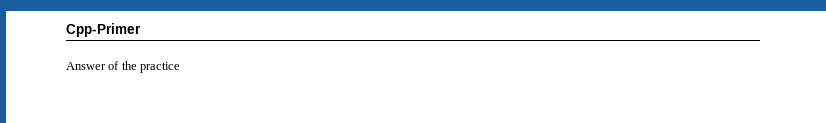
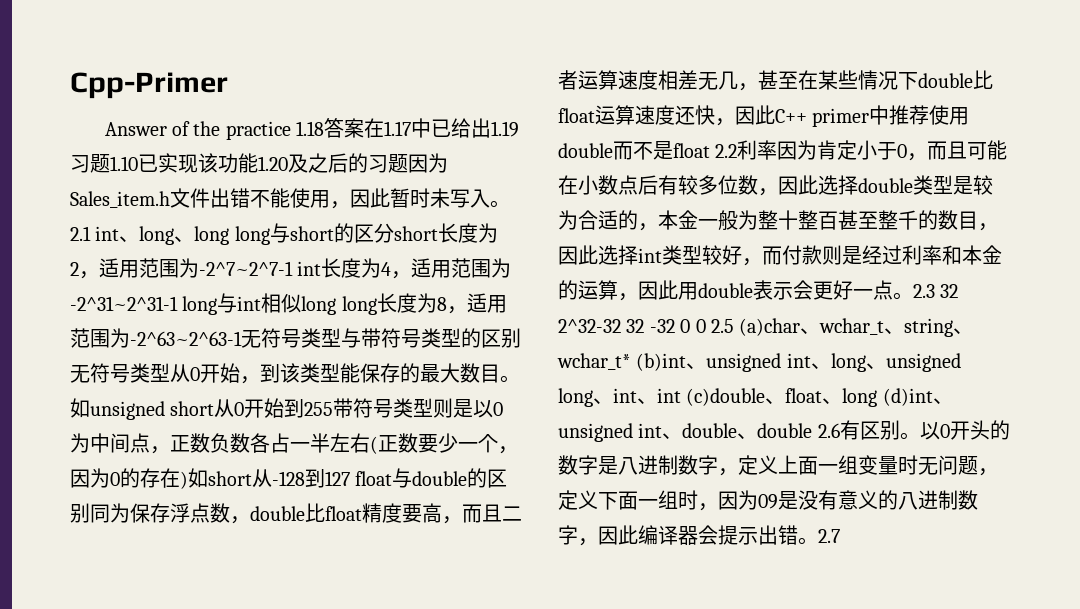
- Answer of the practice
+ Answer of the practice 1.18答案在1.17中已给出1.19习题1.10已实现该功能1.20及之后的习题因为Sales_item.h文件出错不能使用，因此暂时未写入。2.1 int、long、long long与short的区分short长度为2，适用范围为-2^7~2^7-1 int长度为4，适用范围为-2^31~2^31-1 long与int相似long long长度为8，适用范围为-2^63~2^63-1无符号类型与带符号类型的区别无符号类型从0开始，到该类型能保存的最大数目。如unsigned short从0开始到255带符号类型则是以0为中间点，正数负数各占一半左右(正数要少一个，因为0的存在)如short从-128到127 float与double的区别同为保存浮点数，double比float精度要高，而且二者运算速度相差无几，甚至在某些情况下double比float运算速度还快，因此C++ primer中推荐使用double而不是float 2.2利率因为肯定小于0，而且可能在小数点后有较多位数，因此选择double类型是较为合适的，本金一般为整十整百甚至整千的数目，因此选择int类型较好，而付款则是经过利率和本金的运算，因此用double表示会更好一点。2.3 32 2^32-32 32 -32 0 0 2.5 (a)char、wchar_t、string、wchar_t* (b)int、unsigned int、long、unsigned long、int、int (c)double、float、long (d)int、unsigned int、double、double 2.6有区别。以0开头的数字是八进制数字，定义上面一组变量时无问题，定义下面一组时，因为09是没有意义的八进制数字，因此编译器会提示出错。2.7

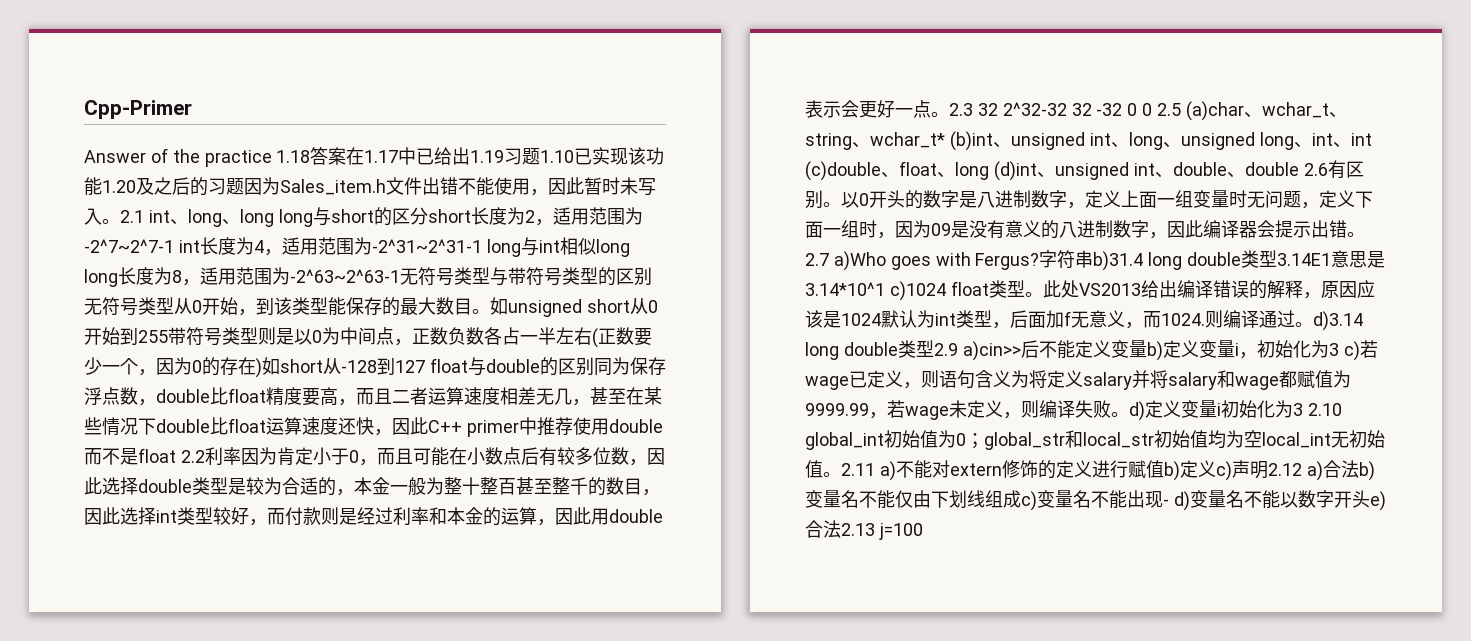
- 2.7
+ 2.7 a)Who goes with Fergus?字符串b)31.4 long double类型3.14E1意思是3.14*10^1 c)1024 float类型。此处VS2013给出编译错误的解释，原因应该是1024默认为int类型，后面加f无意义，而1024.则编译通过。d)3.14 long double类型2.9 a)cin>>后不能定义变量b)定义变量i，初始化为3 c)若wage已定义，则语句含义为将定义salary并将salary和wage都赋值为9999.99，若wage未定义，则编译失败。d)定义变量i初始化为3 2.10 global_int初始值为0；global_str和local_str初始值均为空local_int无初始值。2.11 a)不能对extern修饰的定义进行赋值b)定义c)声明2.12 a)合法b)变量名不能仅由下划线组成c)变量名不能出现- d)变量名不能以数字开头e)合法2.13 j=100

